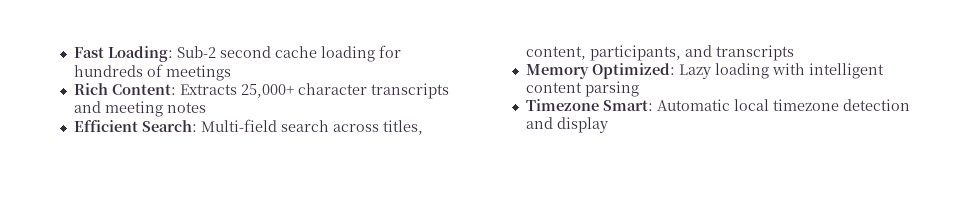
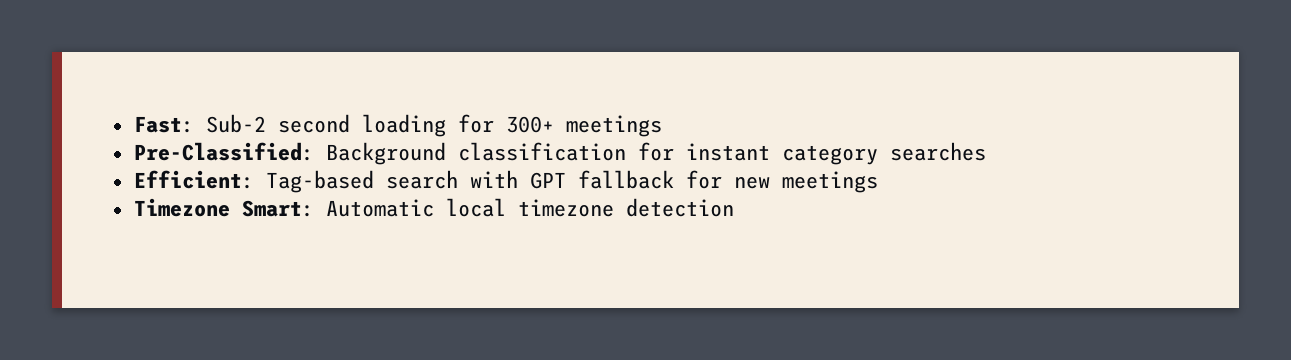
- Fast Loading: Sub-2 second cache loading for hundreds of meetings
- Rich Content: Extracts 25,000+ character transcripts and meeting notes
- Efficient Search: Multi-field search across titles, content, participants, and transcripts
- Memory Optimized: Lazy loading with intelligent content parsing
+ Fast: Sub-2 second loading for 300+ meetings
+ Pre-Classified: Background classification for instant category searches
+ Efficient: Tag-based search with GPT fallback for new meetings
- Timezone Smart: Automatic local timezone detection and display
+ Timezone Smart: Automatic local timezone detection

